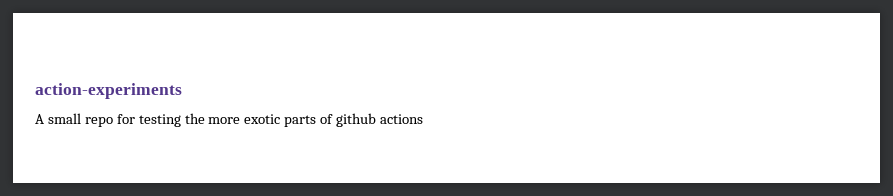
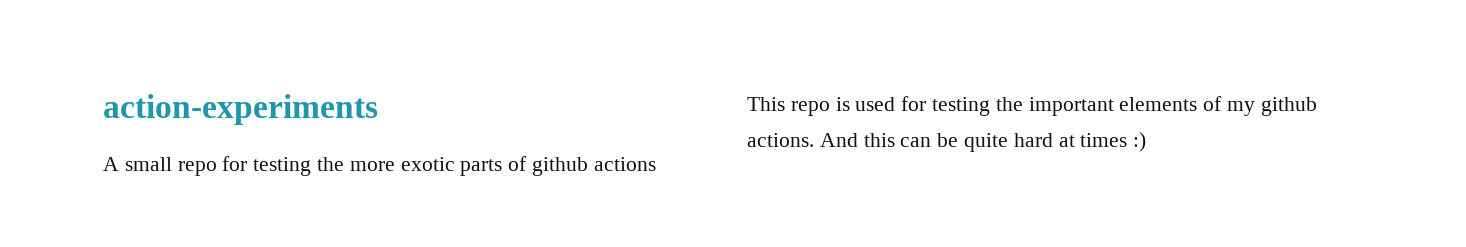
+ This repo is used for testing the important elements of my github actions. And this can be quite hard at times :)

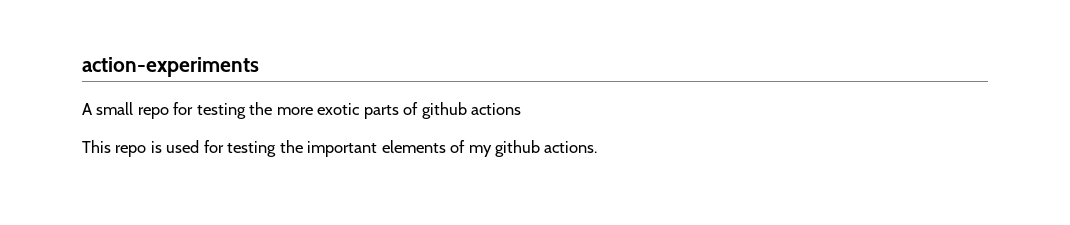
- And this can be quite hard at times :)

